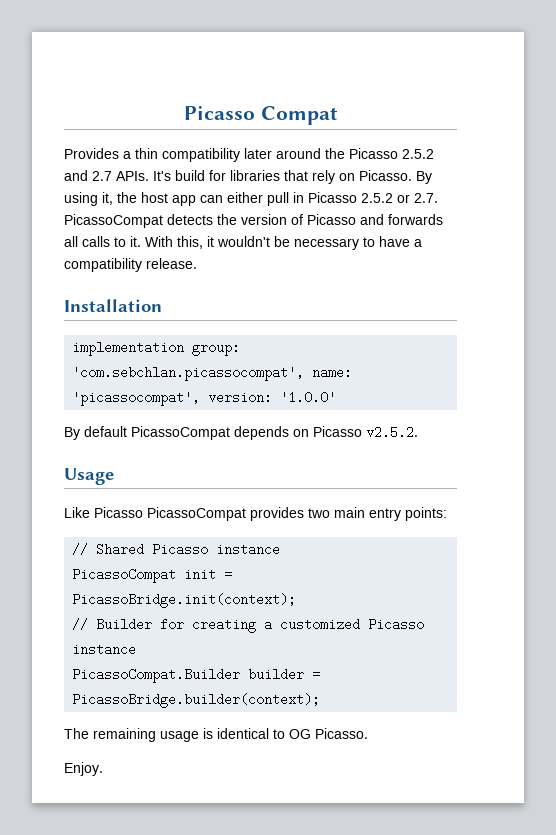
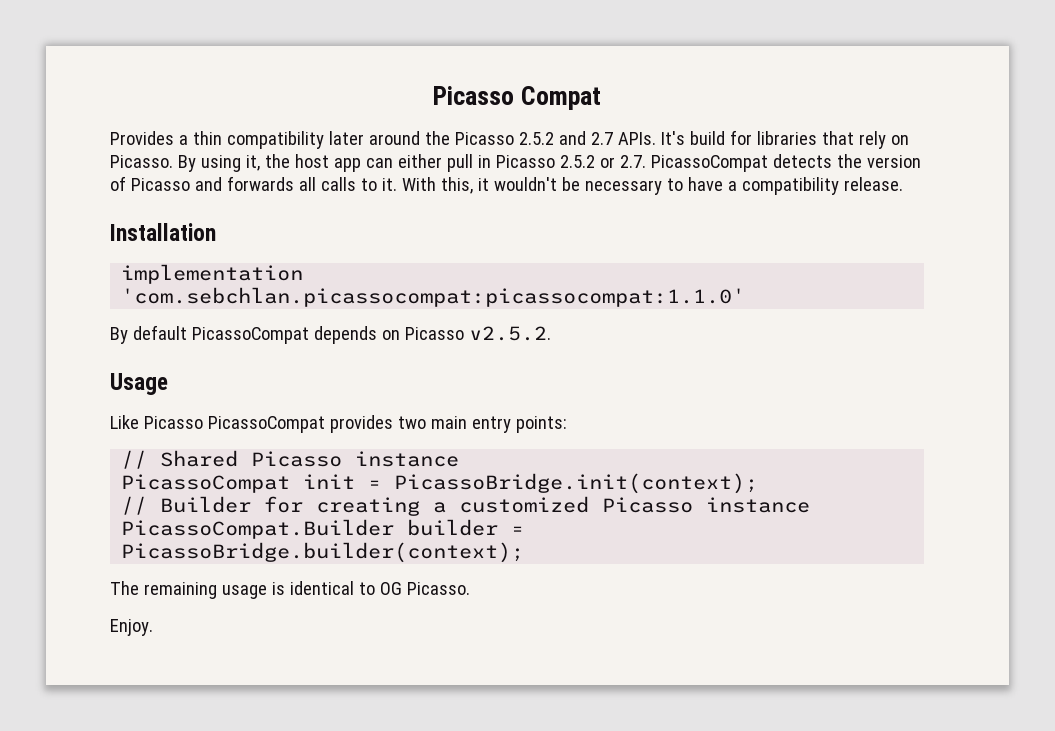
- implementation group: 'com.sebchlan.picassocompat', name: 'picassocompat', version: '1.0.0'
+ implementation 'com.sebchlan.picassocompat:picassocompat:1.1.0'

